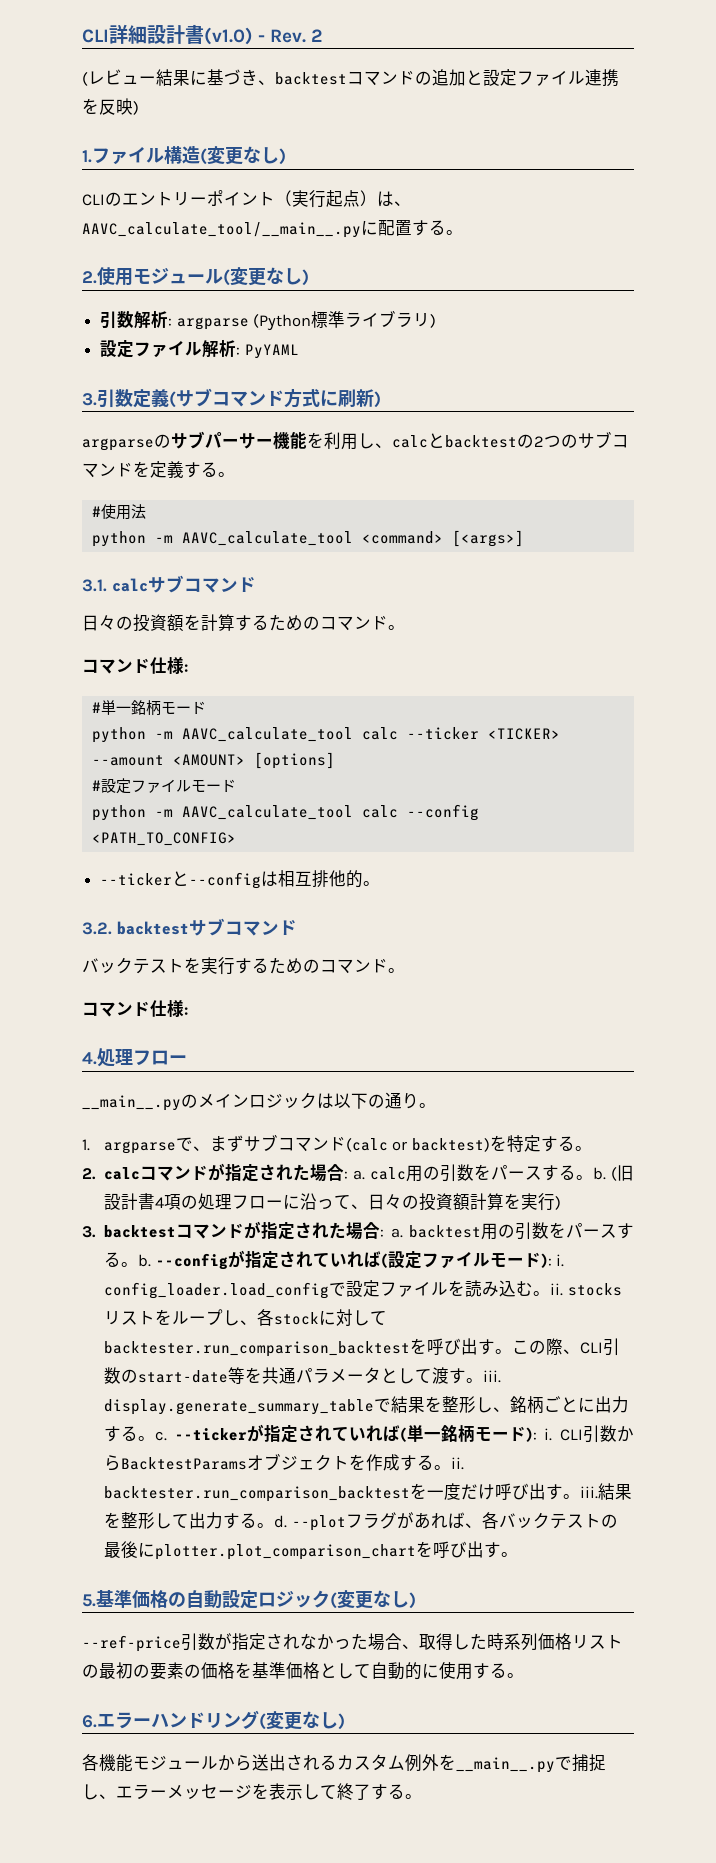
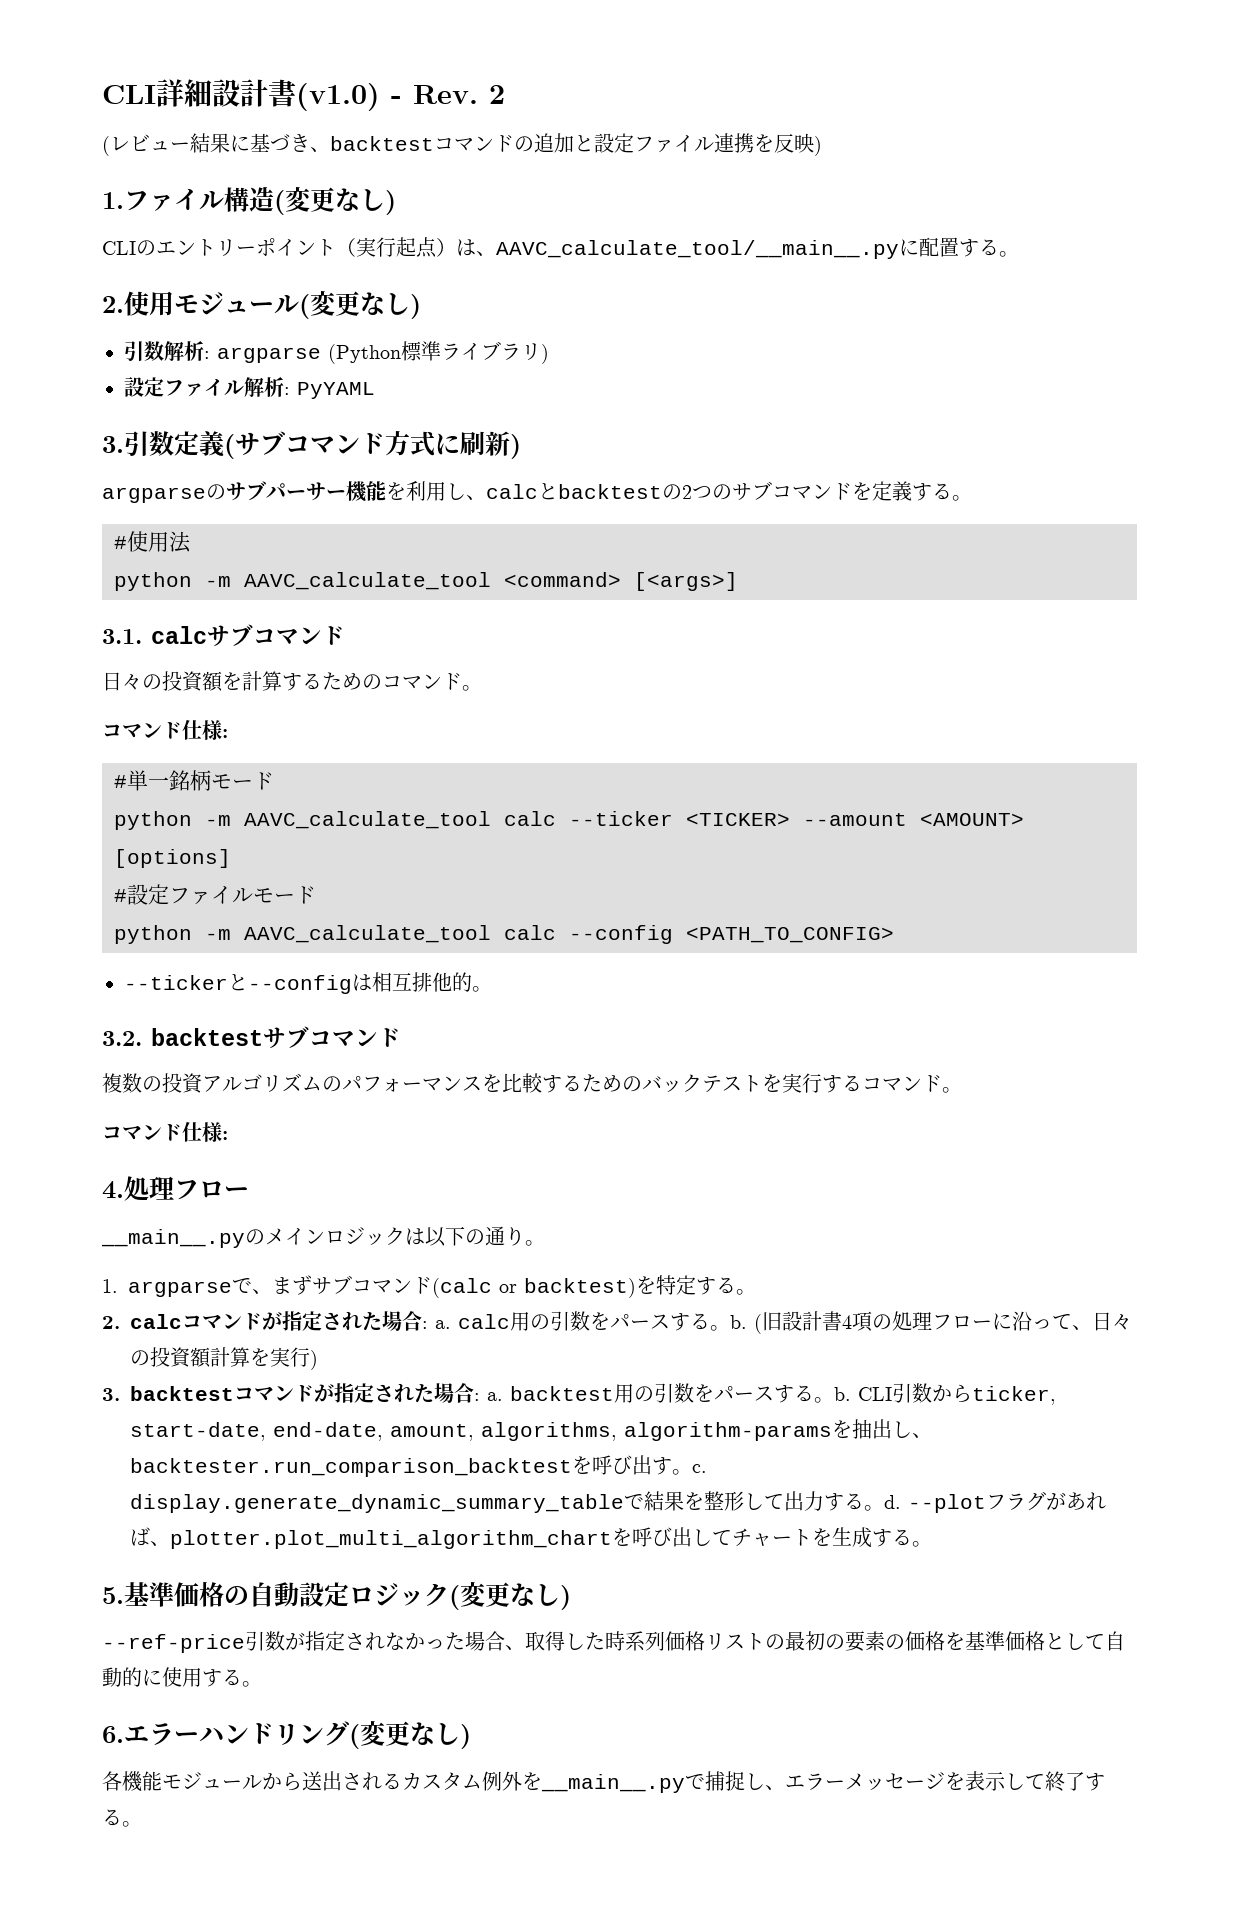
- バックテストを実行するためのコマンド。
+ 複数の投資アルゴリズムのパフォーマンスを比較するためのバックテストを実行するコマンド。
- --configが指定されていれば(設定ファイルモード): i. config_loader.load_configで設定ファイルを読み込む。ii. stocksリストをループし、各stockに対してbacktester.run_comparison_backtestを呼び出す。この際、CLI引数のstart-date等を共通パラメータとして渡す。iii. display.generate_summary_tableで結果を整形し、銘柄ごとに出力する。c. --tickerが指定されていれば(単一銘柄モード): i. CLI引数からBacktestParamsオブジェクトを作成する。ii. backtester.run_comparison_backtestを一度だけ呼び出す。iii.結果を整形して出力する。d.
+ CLI引数からticker, start-date, end-date, amount, algorithms, algorithm-paramsを抽出し、backtester.run_comparison_backtestを呼び出す。c. display.generate_dynamic_summary_tableで結果を整形して出力する。d.
- --plotフラグがあれば、各バックテストの最後にplotter.plot_comparison_chartを呼び出す。
+ --plotフラグがあれば、plotter.plot_multi_algorithm_chartを呼び出してチャートを生成する。

